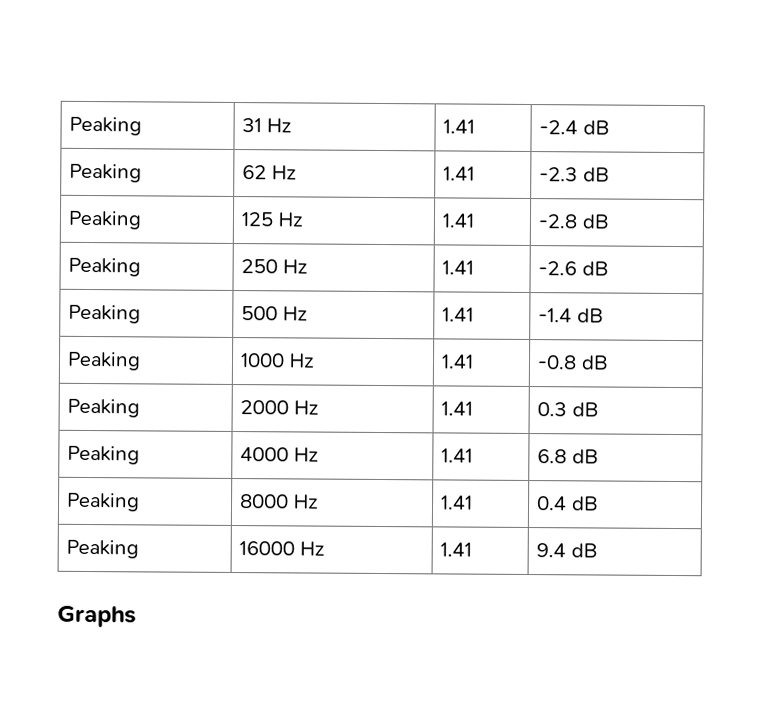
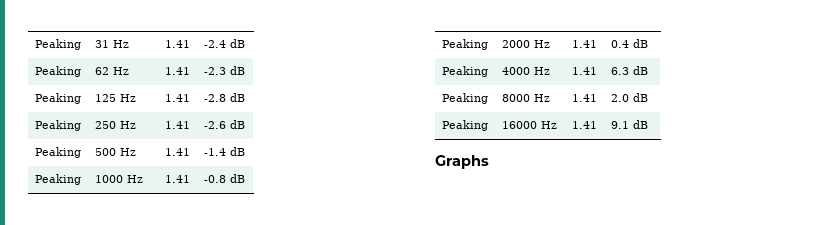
- Peaking | 2000 Hz | 1.41 | 0.3 dB
+ Peaking | 2000 Hz | 1.41 | 0.4 dB
- Peaking | 4000 Hz | 1.41 | 6.8 dB
+ Peaking | 4000 Hz | 1.41 | 6.3 dB
- Peaking | 8000 Hz | 1.41 | 0.4 dB
+ Peaking | 8000 Hz | 1.41 | 2.0 dB
- Peaking | 16000 Hz | 1.41 | 9.4 dB
+ Peaking | 16000 Hz | 1.41 | 9.1 dB

